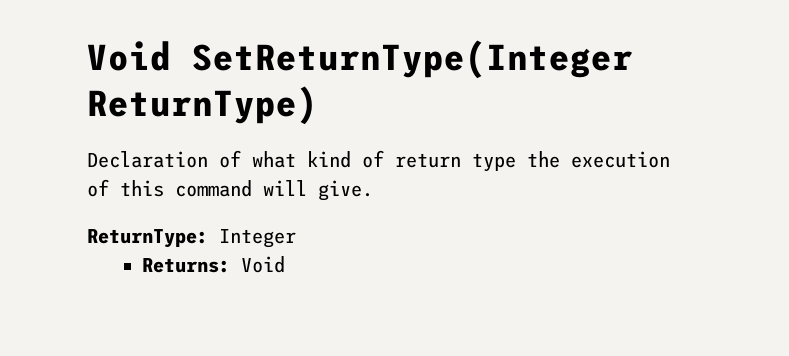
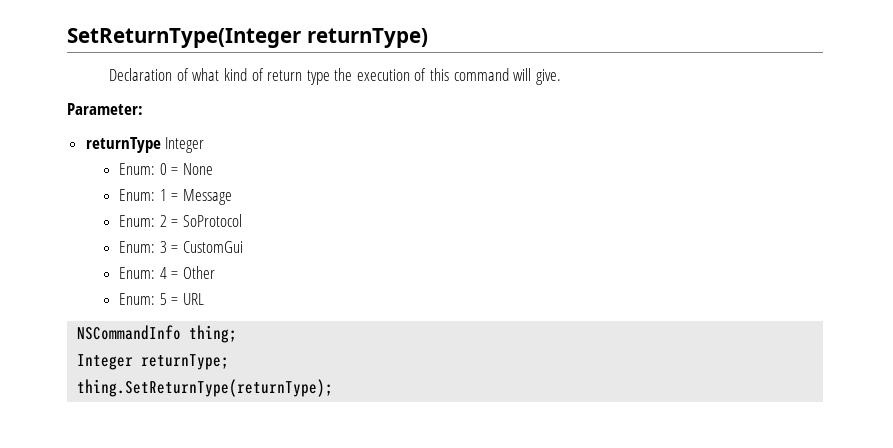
- Void SetReturnType(Integer ReturnType)
+ SetReturnType(Integer returnType)
- ReturnType: Integer
+ Parameter:
+ returnType Integer
- Returns: Void
+ Enum: 0 = None
+ Enum: 1 = Message
+ Enum: 2 = SoProtocol
+ Enum: 3 = CustomGui
+ Enum: 4 = Other
+ Enum: 5 = URL
+ NSCommandInfo thing;
+ Integer returnType;
+ thing.SetReturnType(returnType);

